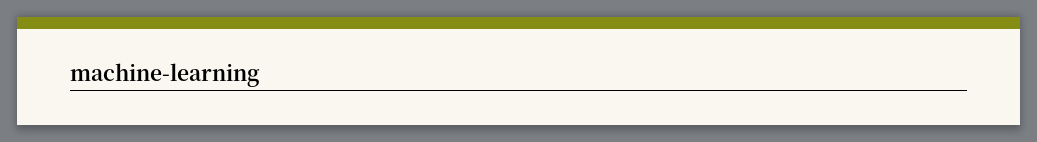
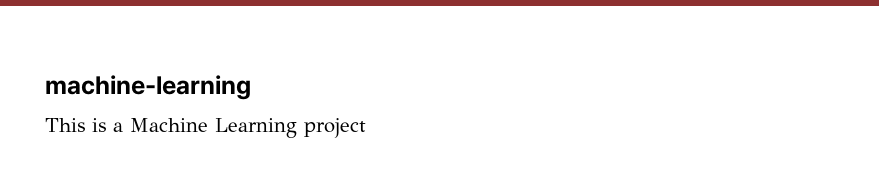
+ This is a Machine Learning project

